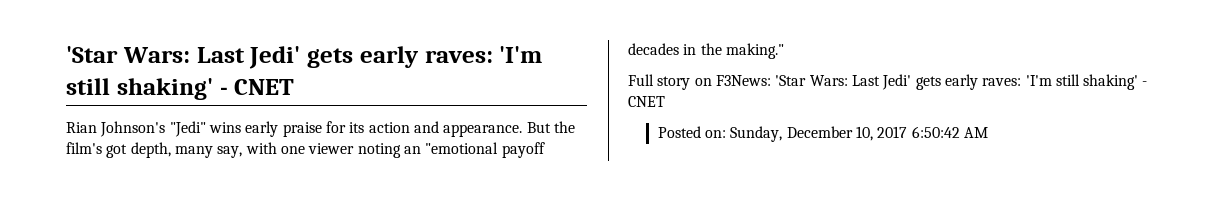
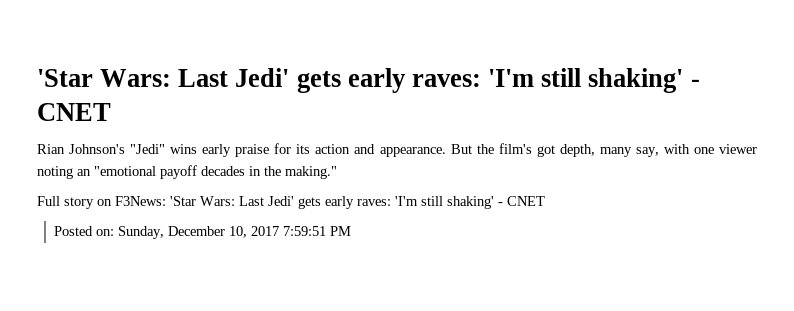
- Posted on: Sunday, December 10, 2017 6:50:42 AM
+ Posted on: Sunday, December 10, 2017 7:59:51 PM

